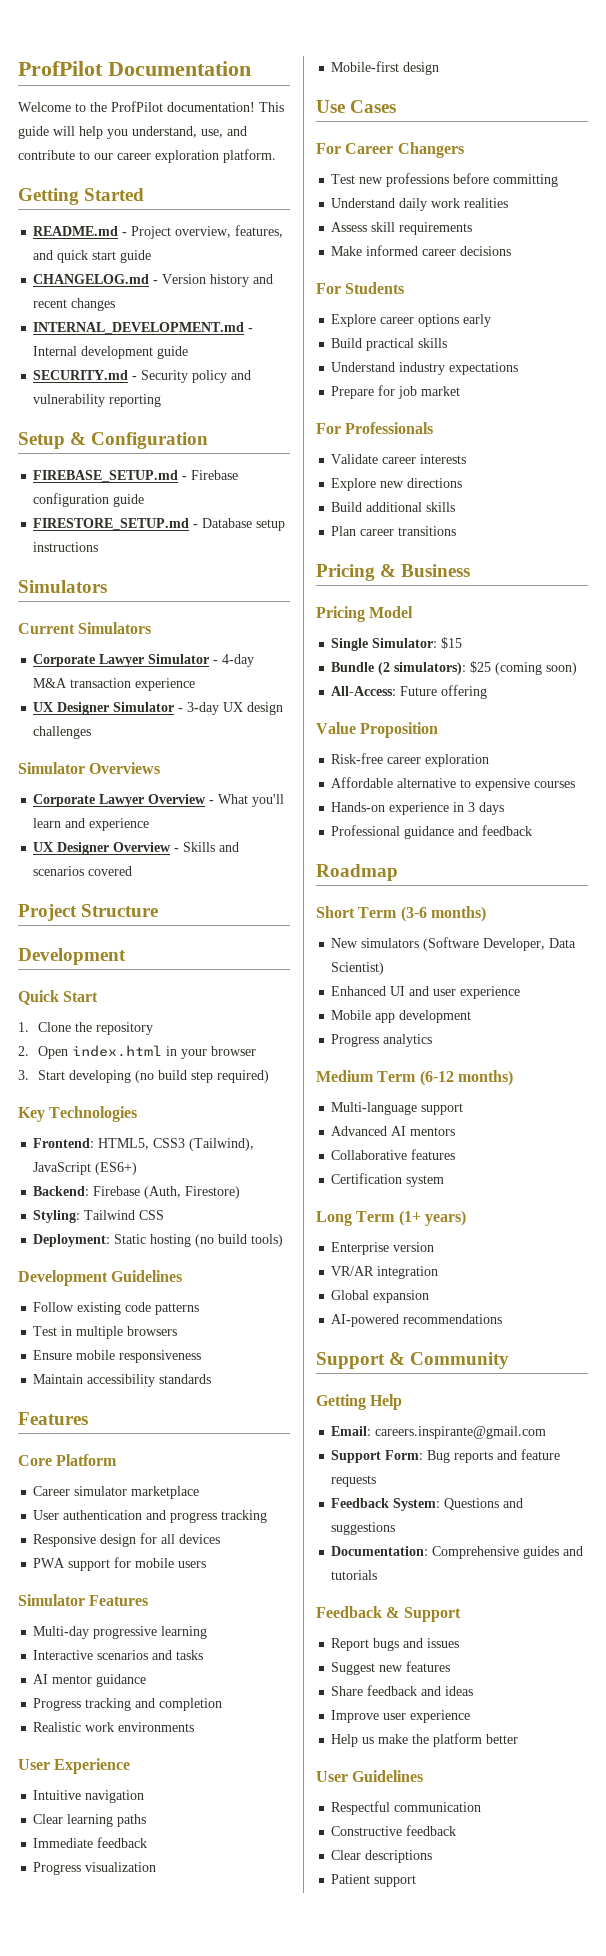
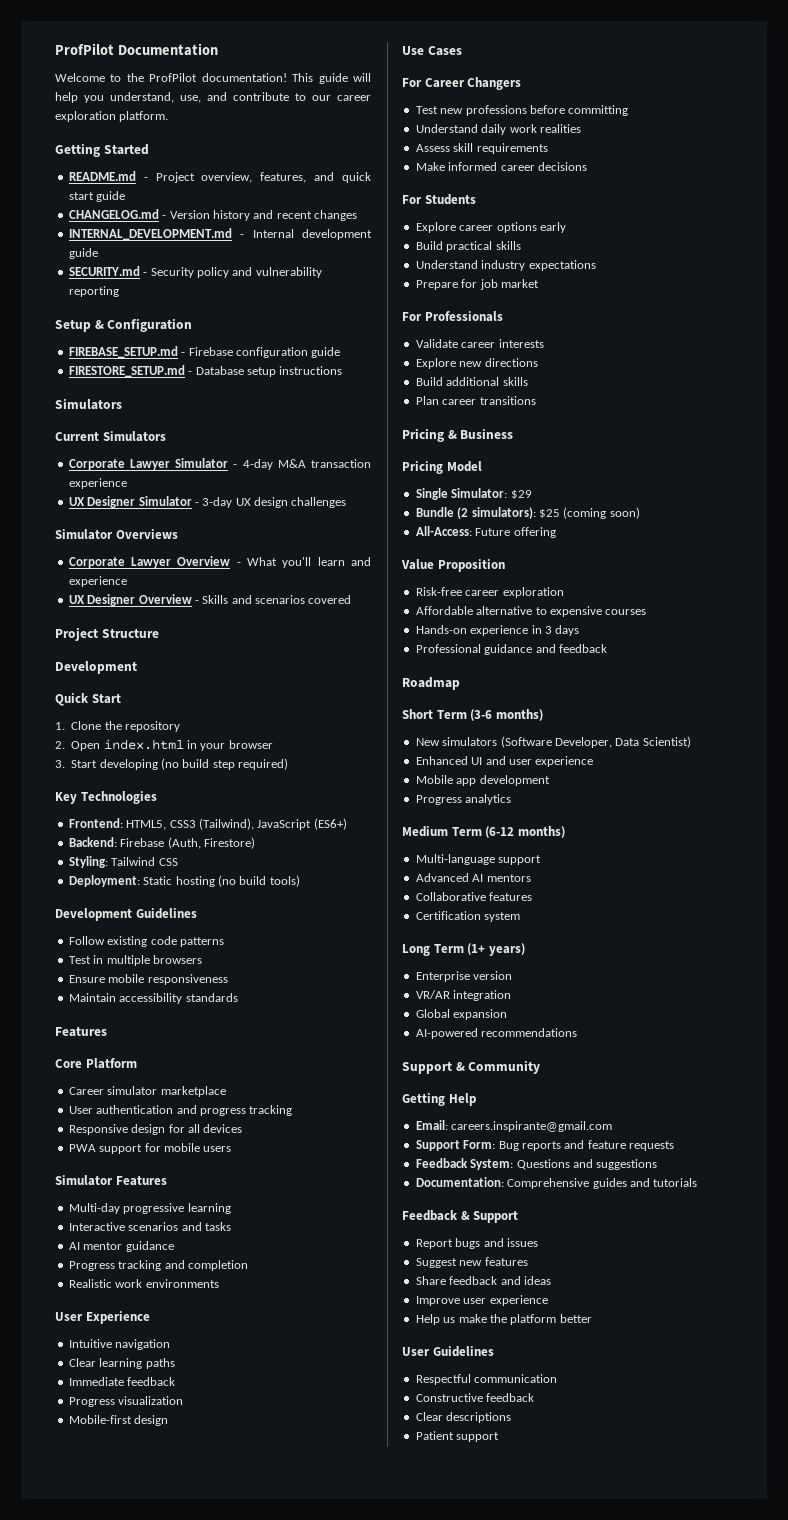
- Single Simulator: $15
+ Single Simulator: $29

